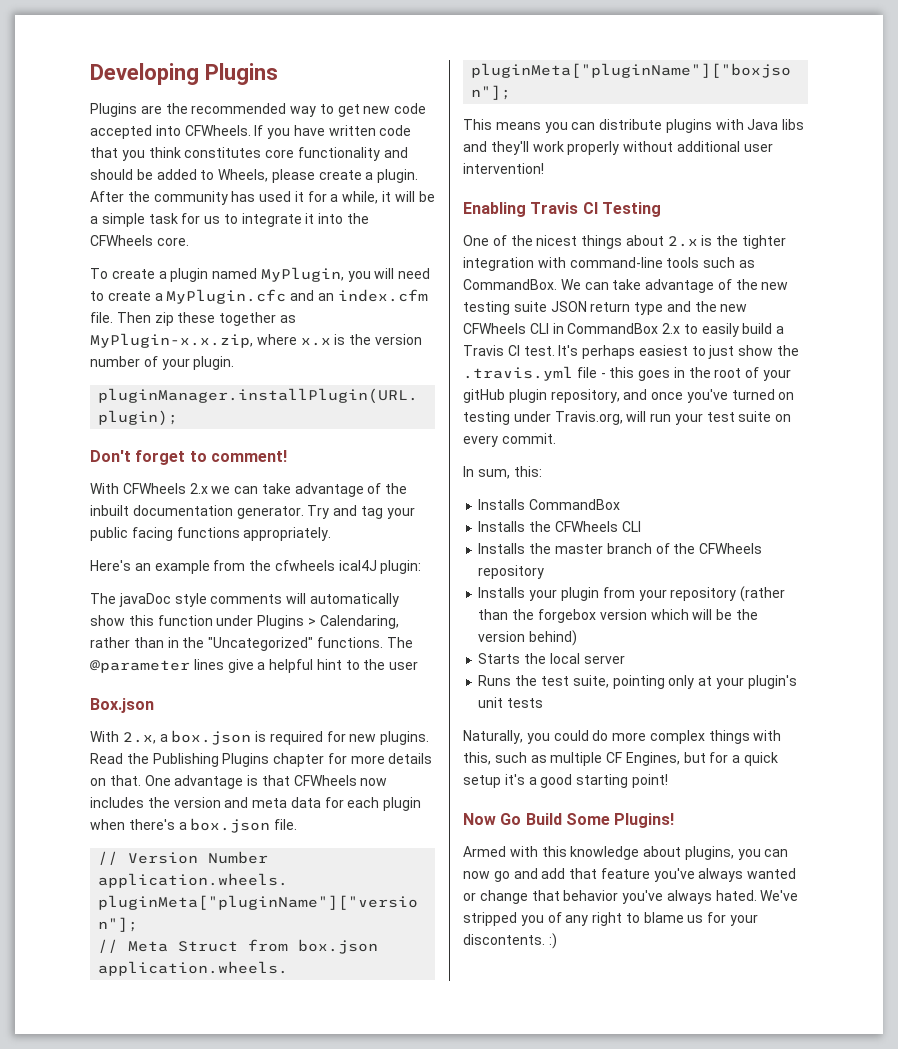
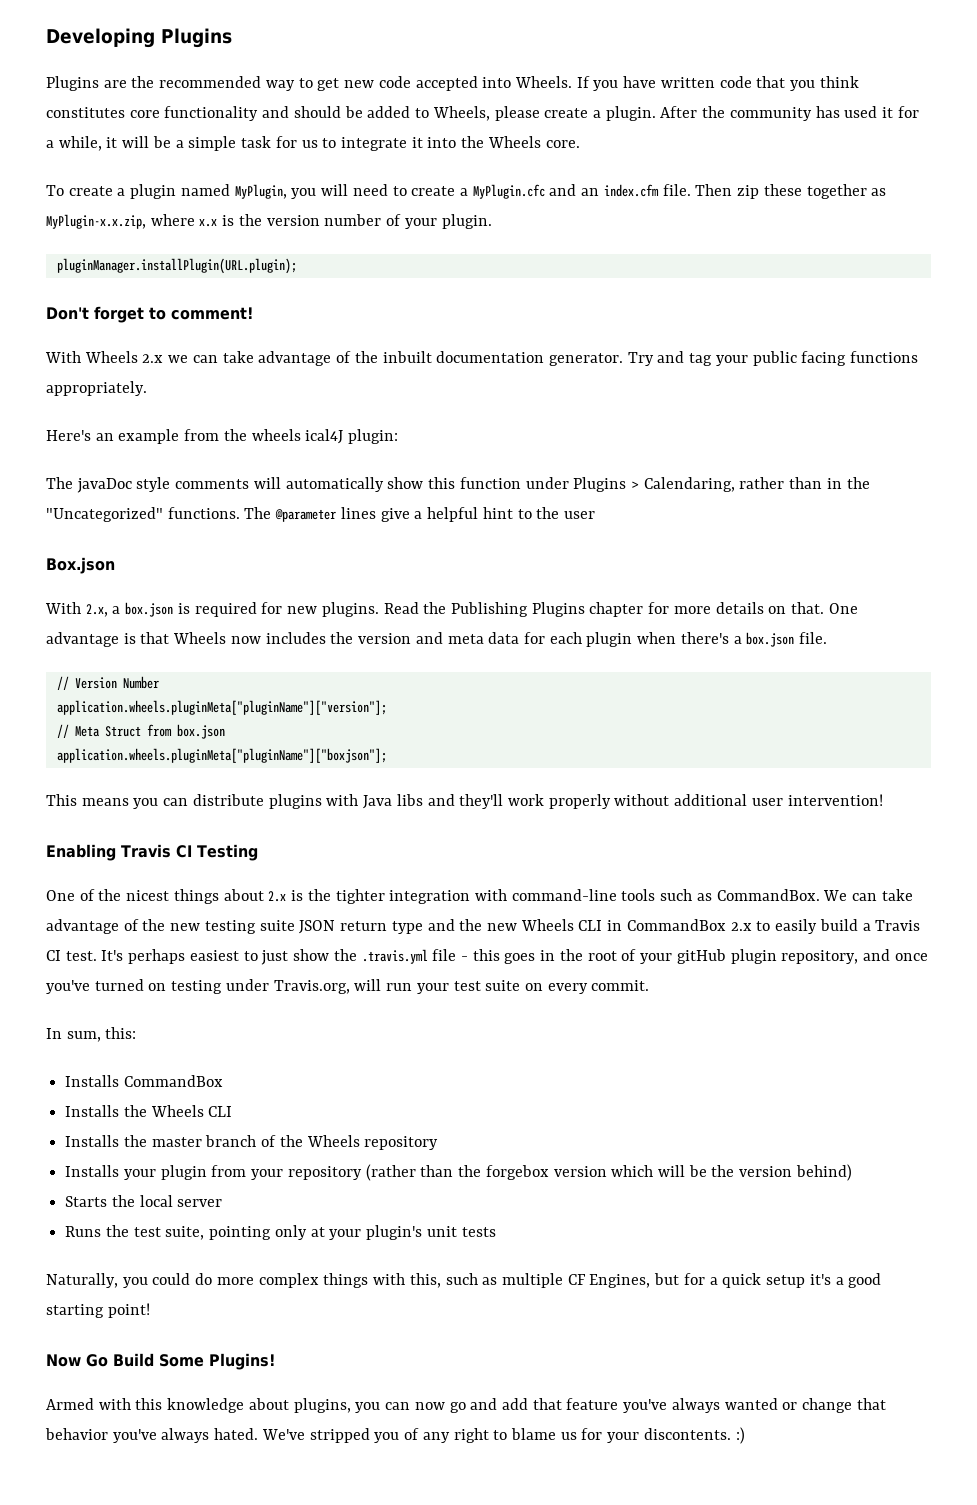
- Plugins are the recommended way to get new code accepted into CFWheels.
+ Plugins are the recommended way to get new code accepted into Wheels.
- After the community has used it for a while, it will be a simple task for us to integrate it into the CFWheels core.
+ After the community has used it for a while, it will be a simple task for us to integrate it into the Wheels core.
- With CFWheels 2.x we can take advantage of the inbuilt documentation generator.
+ With Wheels 2.x we can take advantage of the inbuilt documentation generator.
- Here's an example from the cfwheels ical4J plugin:
+ Here's an example from the wheels ical4J plugin:
- One advantage is that CFWheels now includes the version and meta data for each plugin when there's a box.json file.
+ One advantage is that Wheels now includes the version and meta data for each plugin when there's a box.json file.
- We can take advantage of the new testing suite JSON return type and the new CFWheels CLI in CommandBox 2.x to easily build a Travis CI test.
+ We can take advantage of the new testing suite JSON return type and the new Wheels CLI in CommandBox 2.x to easily build a Travis CI test.
- Installs the CFWheels CLI
+ Installs the Wheels CLI
- Installs the master branch of the CFWheels repository
+ Installs the master branch of the Wheels repository

